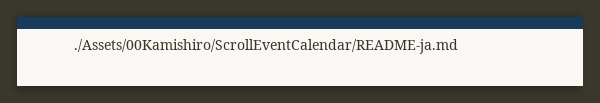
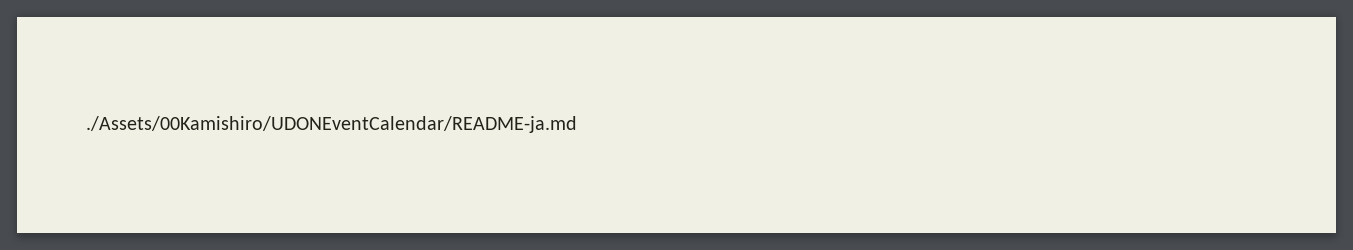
- ./Assets/00Kamishiro/ScrollEventCalendar/README-ja.md
+ ./Assets/00Kamishiro/UDONEventCalendar/README-ja.md

